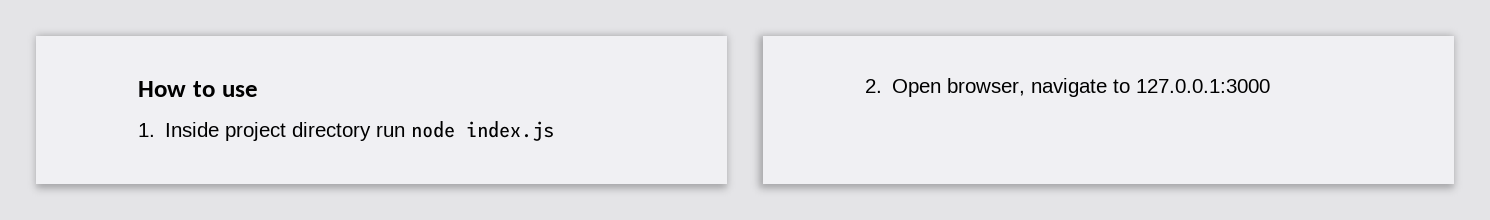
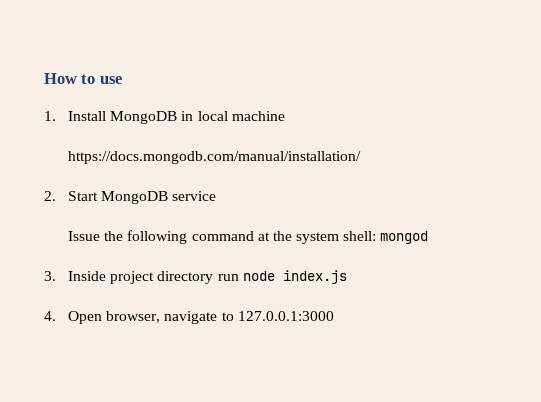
- 1. Inside project directory run node index.js
+ 1. Install MongoDB in local machine
+ https://docs.mongodb.com/manual/installation/
+ 2. Start MongoDB service
+ Issue the following command at the system shell: mongod
+ 3. Inside project directory run node index.js
- 2. Open browser, navigate to 127.0.0.1:3000
+ 4. Open browser, navigate to 127.0.0.1:3000

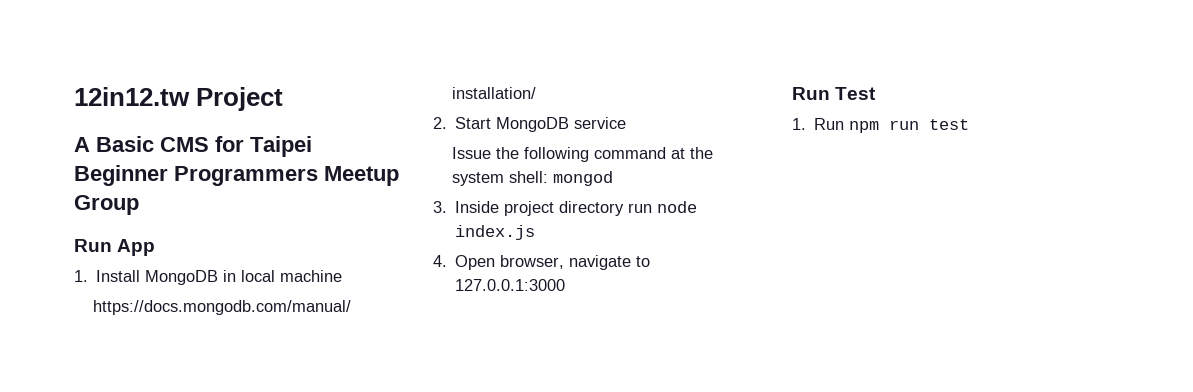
- How to use
+ 12in12.tw Project
+ A Basic CMS for Taipei Beginner Programmers Meetup Group
+ Run App
+ Run Test
+ 1. Run npm run test

